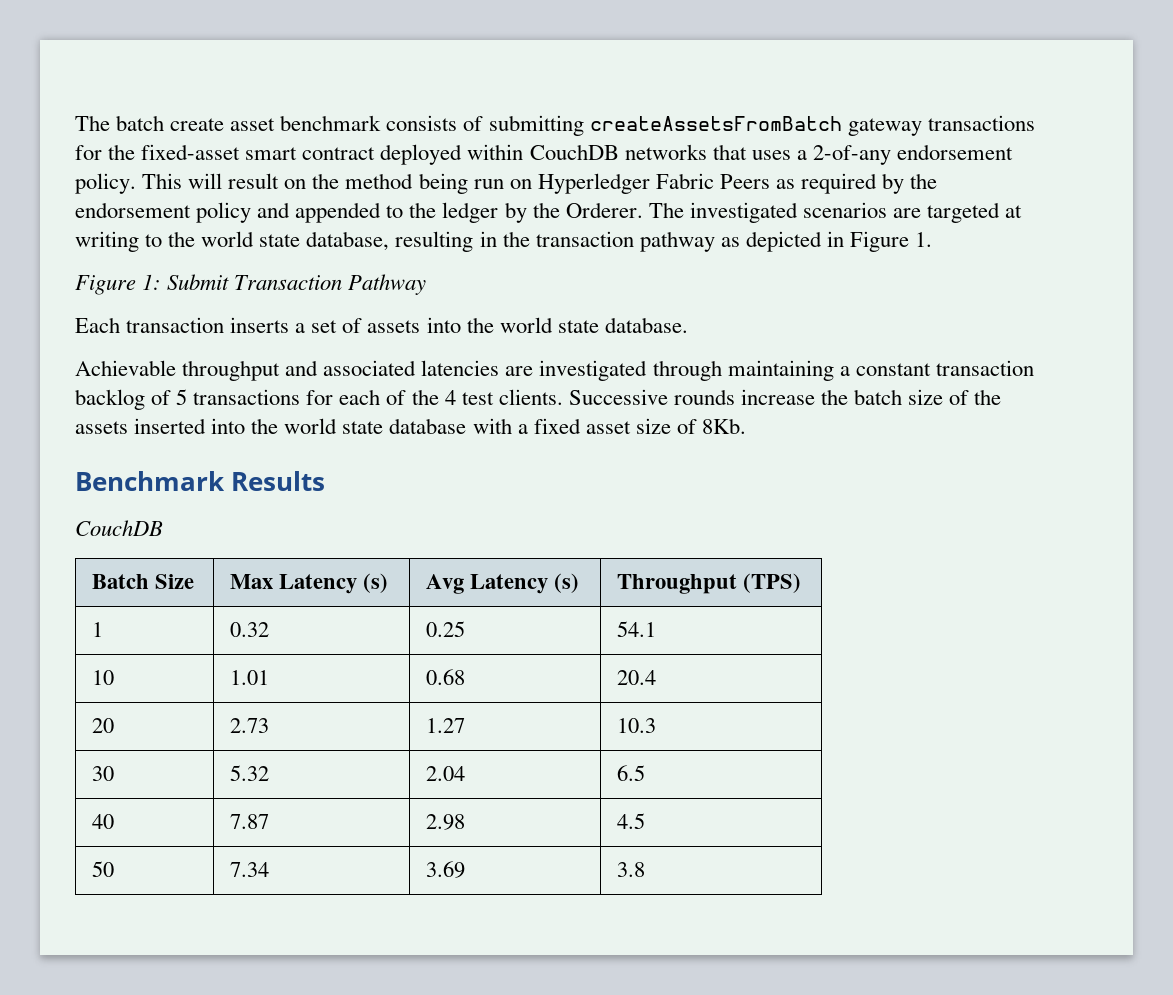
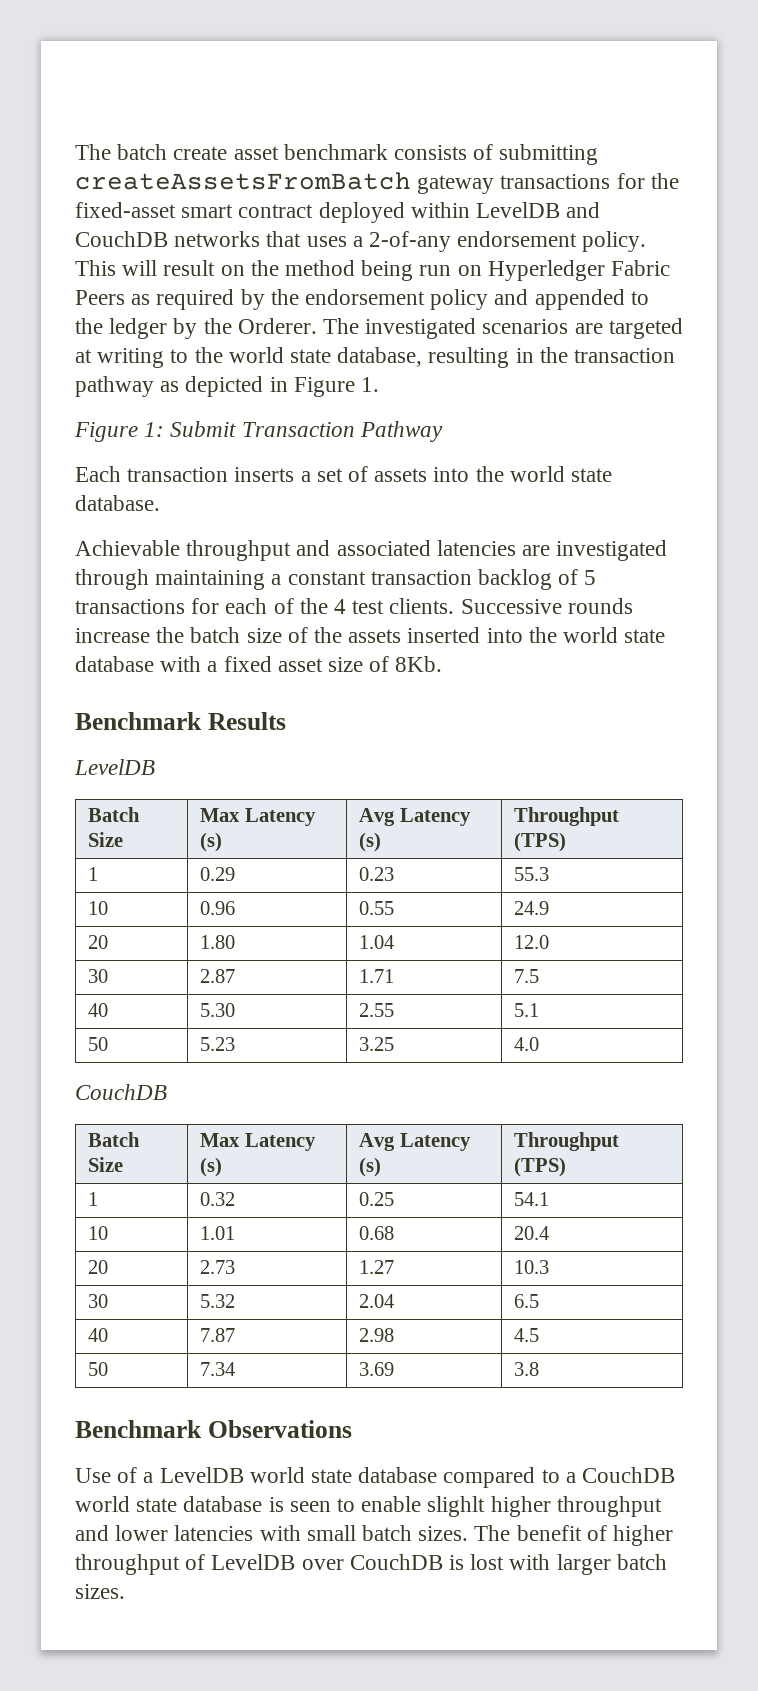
- The batch create asset benchmark consists of submitting createAssetsFromBatch gateway transactions for the fixed-asset smart contract deployed within CouchDB networks that uses a 2-of-any endorsement policy.
+ The batch create asset benchmark consists of submitting createAssetsFromBatch gateway transactions for the fixed-asset smart contract deployed within LevelDB and CouchDB networks that uses a 2-of-any endorsement policy.
  Benchmark Results
+ LevelDB
+ Batch Size | Max Latency (s) | Avg Latency (s) | Throughput (TPS)
+ 1 | 0.29 | 0.23 | 55.3
+ 10 | 0.96 | 0.55 | 24.9
+ 20 | 1.80 | 1.04 | 12.0
+ 30 | 2.87 | 1.71 | 7.5
+ 40 | 5.30 | 2.55 | 5.1
+ 50 | 5.23 | 3.25 | 4.0
+ Benchmark Observations
+ Use of a LevelDB world state database compared to a CouchDB world state database is seen to enable slighlt higher throughput and lower latencies with small batch sizes. The benefit of higher throughput of LevelDB over CouchDB is lost with larger batch sizes.

